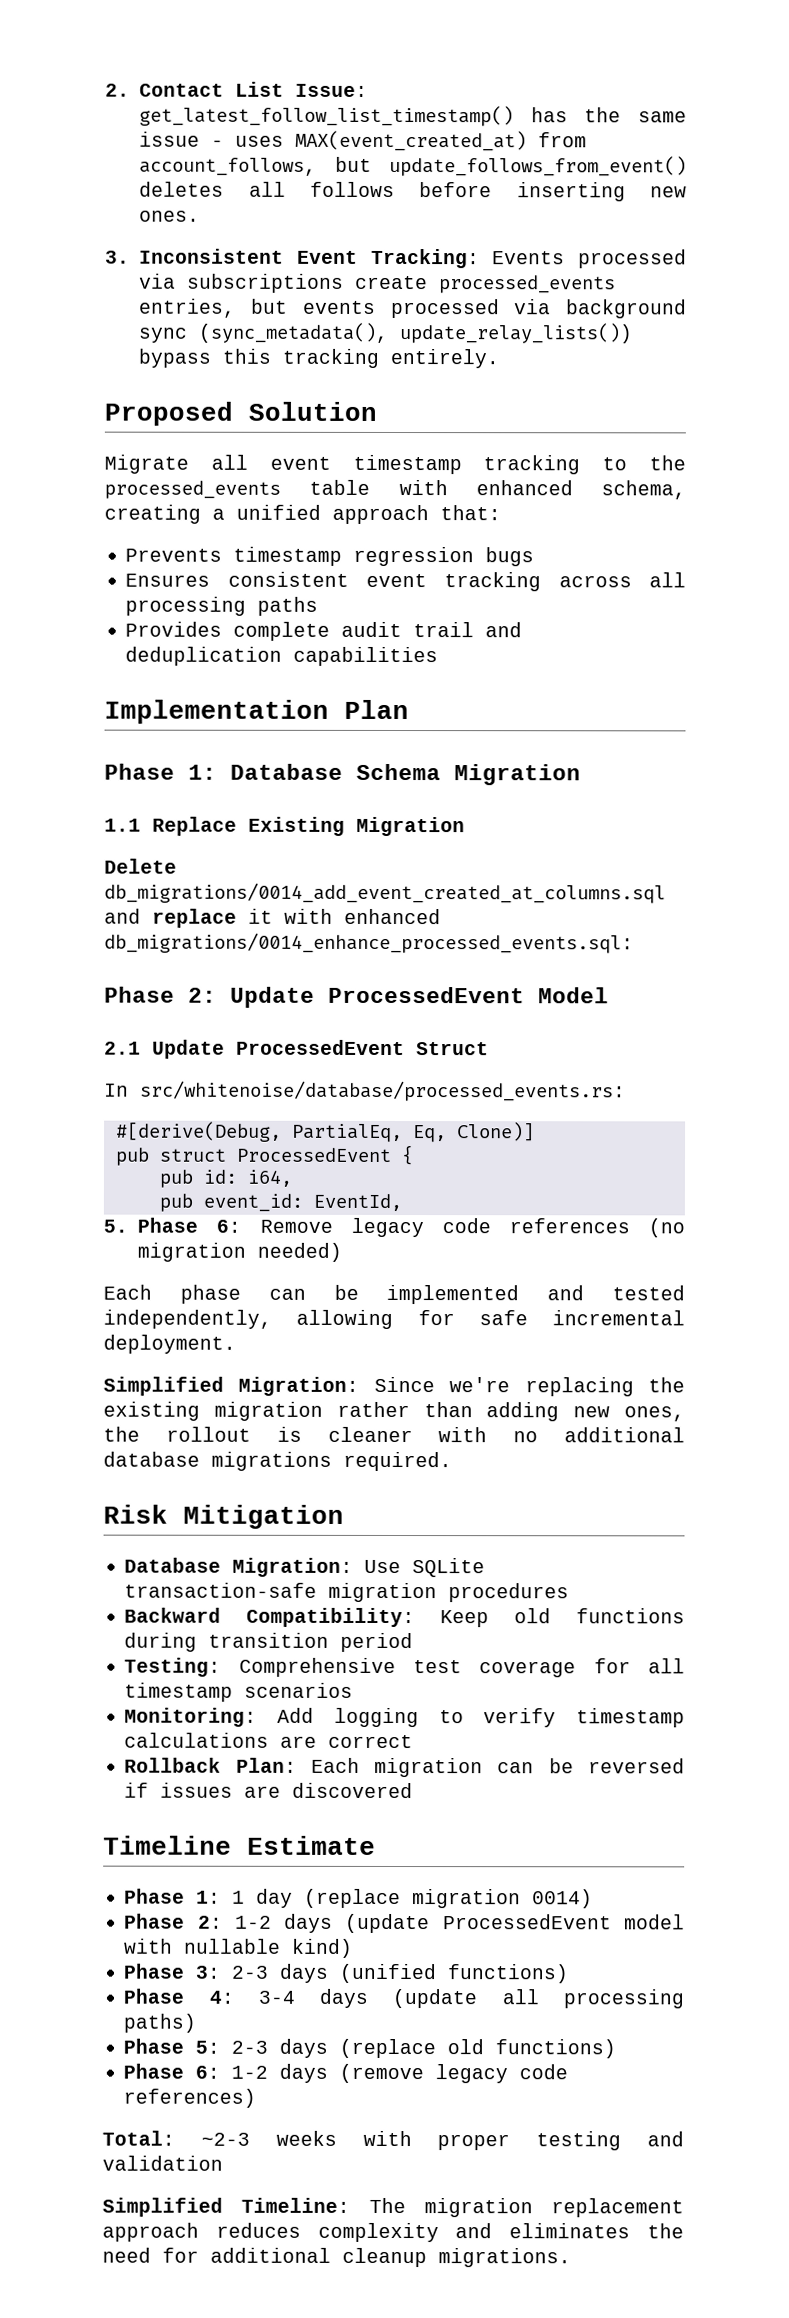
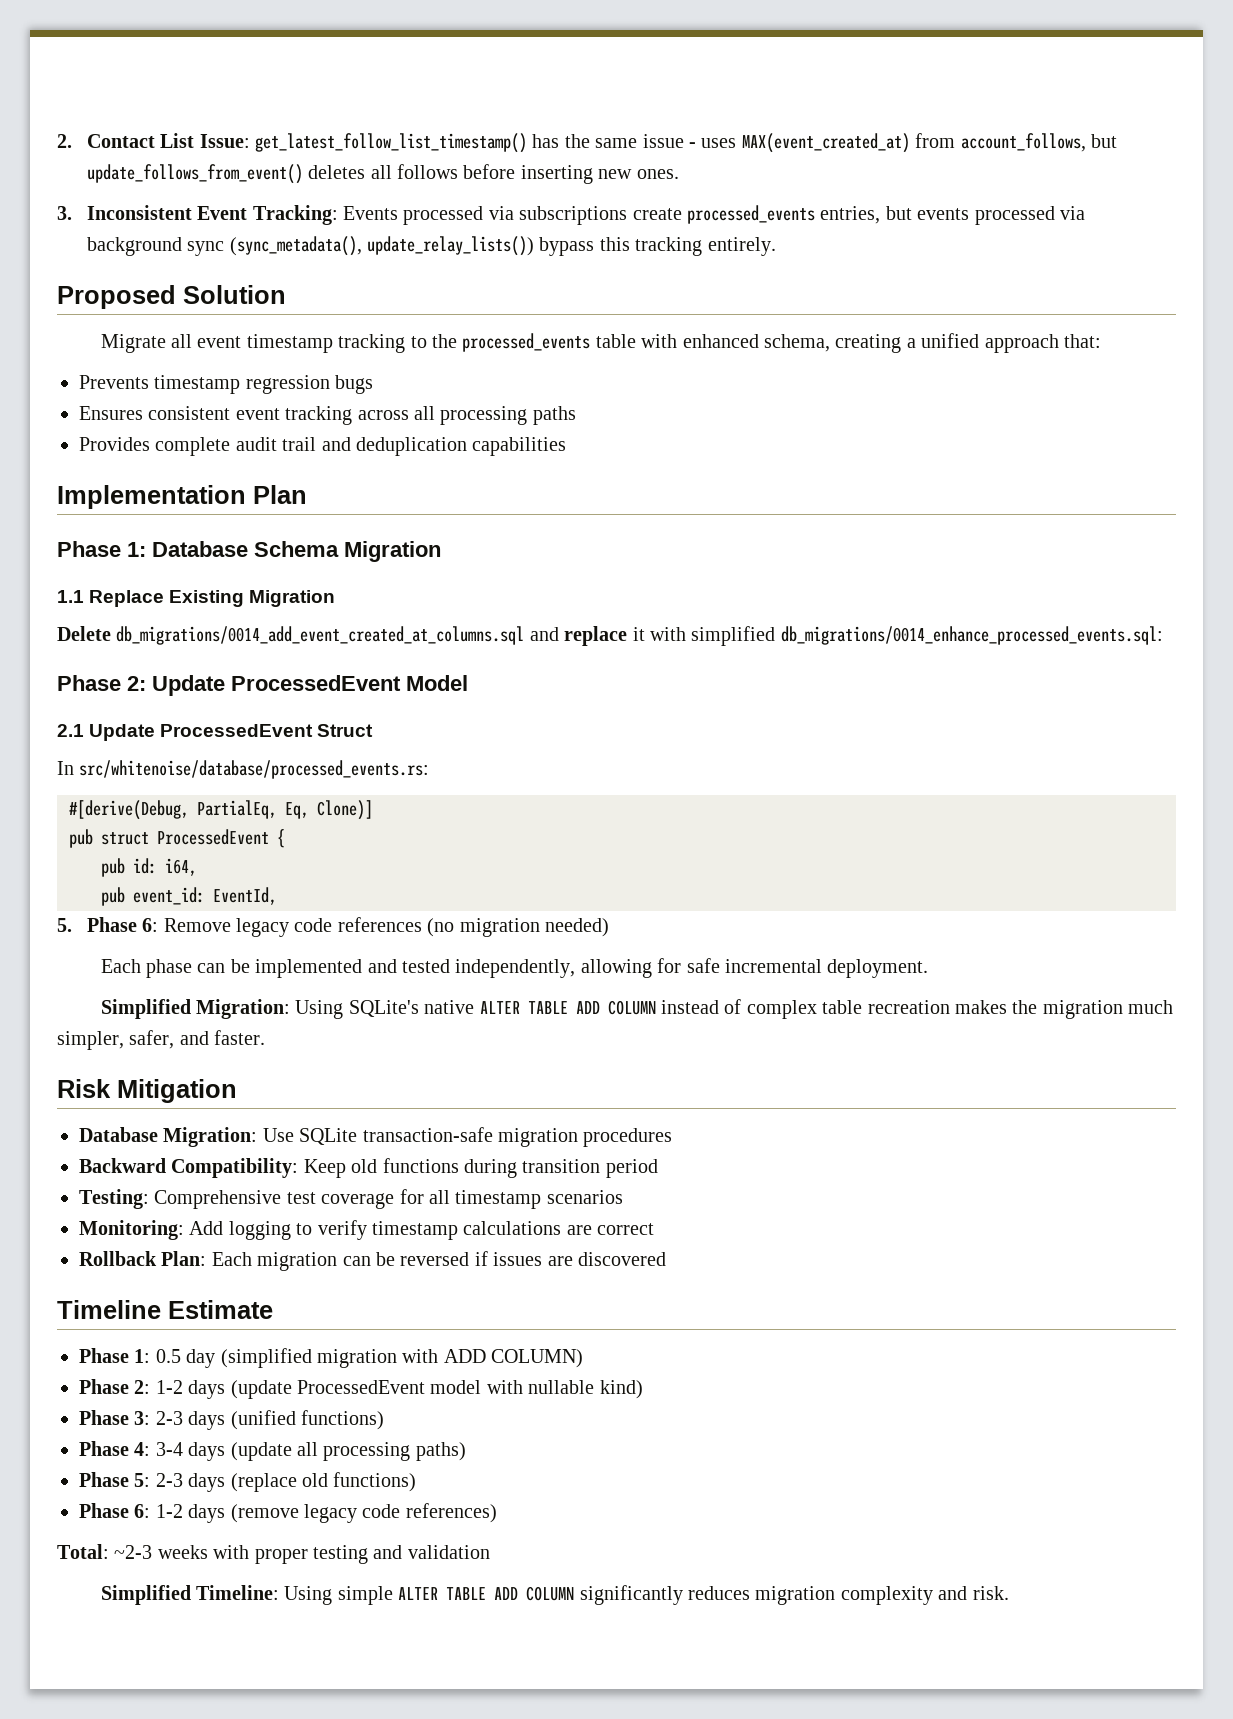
- Delete db_migrations/0014_add_event_created_at_columns.sql and replace it with enhanced db_migrations/0014_enhance_processed_events.sql:
+ Delete db_migrations/0014_add_event_created_at_columns.sql and replace it with simplified db_migrations/0014_enhance_processed_events.sql:
- Simplified Migration: Since we're replacing the existing migration rather than adding new ones, the rollout is cleaner with no additional database migrations required.
+ Simplified Migration: Using SQLite's native ALTER TABLE ADD COLUMN instead of complex table recreation makes the migration much simpler, safer, and faster.
- Phase 1: 1 day (replace migration 0014)
+ Phase 1: 0.5 day (simplified migration with ADD COLUMN)
- Simplified Timeline: The migration replacement approach reduces complexity and eliminates the need for additional cleanup migrations.
+ Simplified Timeline: Using simple ALTER TABLE ADD COLUMN significantly reduces migration complexity and risk.

